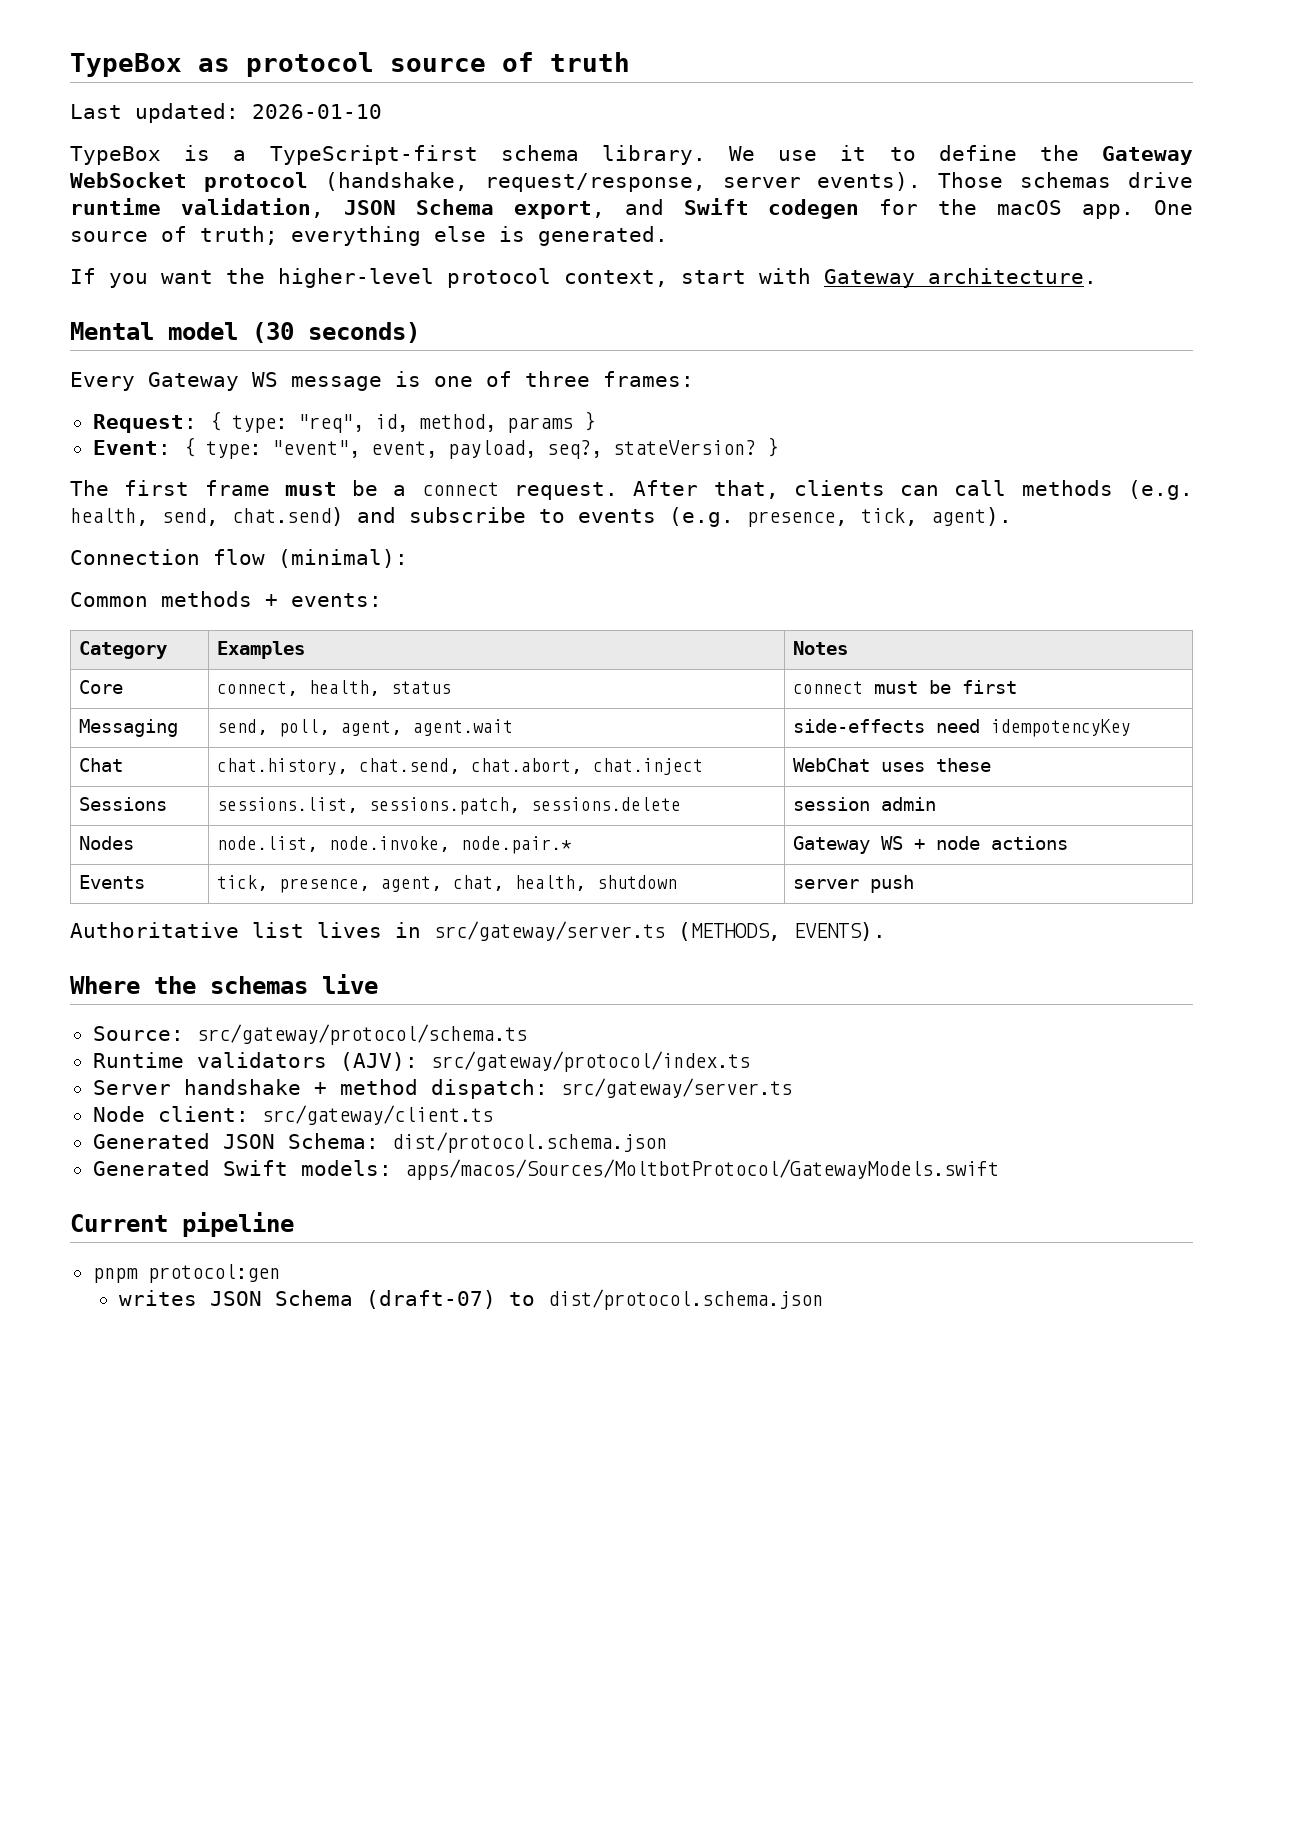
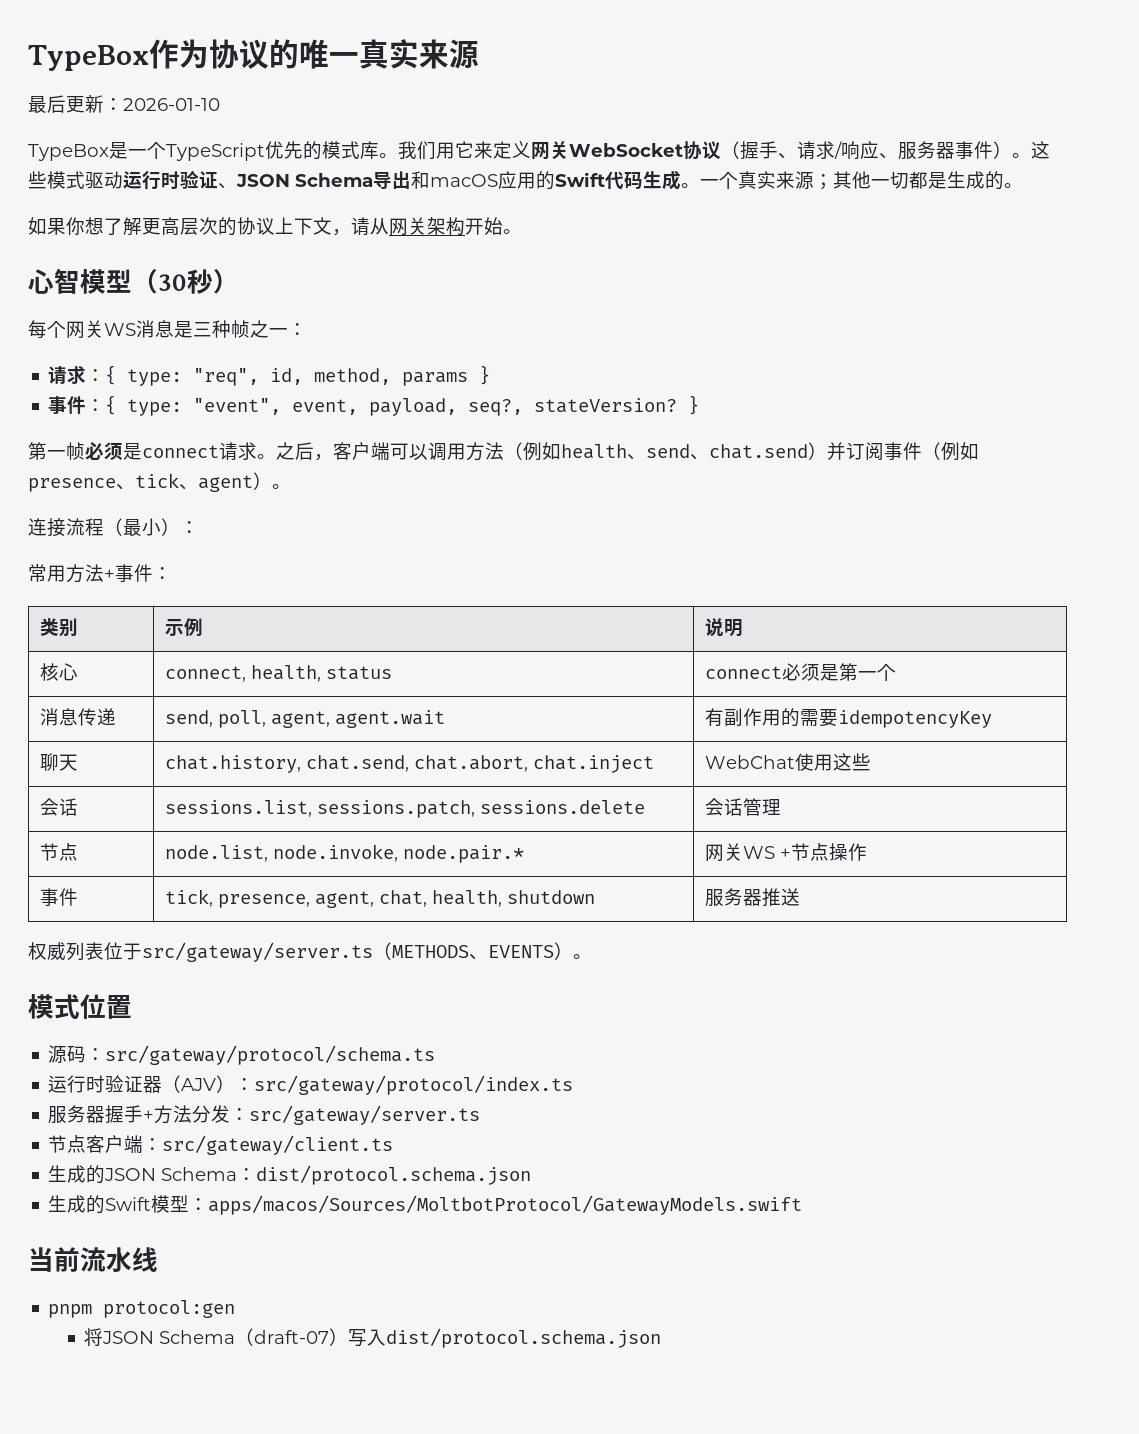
- TypeBox as protocol source of truth
- Last updated: 2026-01-10
- TypeBox is a TypeScript-first schema library. We use it to define the Gateway WebSocket protocol (handshake, request/response, server events). Those schemas drive runtime validation, JSON Schema export, and Swift codegen for the macOS app. One source of truth; everything else is generated.
- If you want the higher-level protocol context, start with Gateway architecture.
- Mental model (30 seconds)
- Every Gateway WS message is one of three frames:
- Request: { type: "req", id, method, params }
+ TypeBox作为协议的唯一真实来源
+ 最后更新：2026-01-10
+ TypeBox是一个TypeScript优先的模式库。我们用它来定义网关WebSocket协议（握手、请求/响应、服务器事件）。这些模式驱动运行时验证、JSON Schema导出和macOS应用的Swift代码生成。一个真实来源；其他一切都是生成的。
+ 如果你想了解更高层次的协议上下文，请从网关架构开始。
+ 心智模型（30秒）
+ 每个网关WS消息是三种帧之一：
+ 请求：{ type: "req", id, method, params }
- Event: { type: "event", event, payload, seq?, stateVersion?
+ 事件：{ type: "event", event, payload, seq?, stateVersion?
- The first frame must be a connect request. After that, clients can call methods (e.g. health, send, chat.send) and subscribe to events (e.g. presence, tick, agent).
- Connection flow (minimal):
- Common methods + events:
- Category | Examples | Notes
- Core | connect, health, status | connect must be first
- Messaging | send, poll, agent, agent.wait | side-effects need idempotencyKey
+ 第一帧必须是connect请求。之后，客户端可以调用方法（例如health、send、chat.send）并订阅事件（例如presence、tick、agent）。
+ 连接流程（最小）：
+ 常用方法+事件：
+ 类别 | 示例 | 说明
+ 核心 | connect, health, status | connect必须是第一个
+ 消息传递 | send, poll, agent, agent.wait | 有副作用的需要idempotencyKey
- Chat | chat.history, chat.send, chat.abort, chat.inject | WebChat uses these
- Sessions | sessions.list, sessions.patch, sessions.delete | session admin
- Nodes | node.list, node.invoke, node.pair.* | Gateway WS + node actions
- Events | tick, presence, agent, chat, health, shutdown | server push
- Authoritative list lives in src/gateway/server.ts (METHODS, EVENTS).
- Where the schemas live
- Source: src/gateway/protocol/schema.ts
- Runtime validators (AJV): src/gateway/protocol/index.ts
- Server handshake + method dispatch: src/gateway/server.ts
- Node client: src/gateway/client.ts
- Generated JSON Schema: dist/protocol.schema.json
- Generated Swift models: apps/macos/Sources/MoltbotProtocol/GatewayModels.swift
+ 聊天 | chat.history, chat.send, chat.abort, chat.inject | WebChat使用这些
+ 会话 | sessions.list, sessions.patch, sessions.delete | 会话管理
+ 节点 | node.list, node.invoke, node.pair.* | 网关WS +节点操作
+ 事件 | tick, presence, agent, chat, health, shutdown | 服务器推送
+ 权威列表位于src/gateway/server.ts（METHODS、EVENTS）。
+ 模式位置
+ 源码：src/gateway/protocol/schema.ts
+ 运行时验证器（AJV）：src/gateway/protocol/index.ts
+ 服务器握手+方法分发：src/gateway/server.ts
+ 节点客户端：src/gateway/client.ts
+ 生成的JSON Schema：dist/protocol.schema.json
+ 生成的Swift模型：apps/macos/Sources/MoltbotProtocol/GatewayModels.swift
- Current pipeline
+ 当前流水线
- writes JSON Schema (draft‑07) to dist/protocol.schema.json
+ 将JSON Schema（draft-07）写入dist/protocol.schema.json

